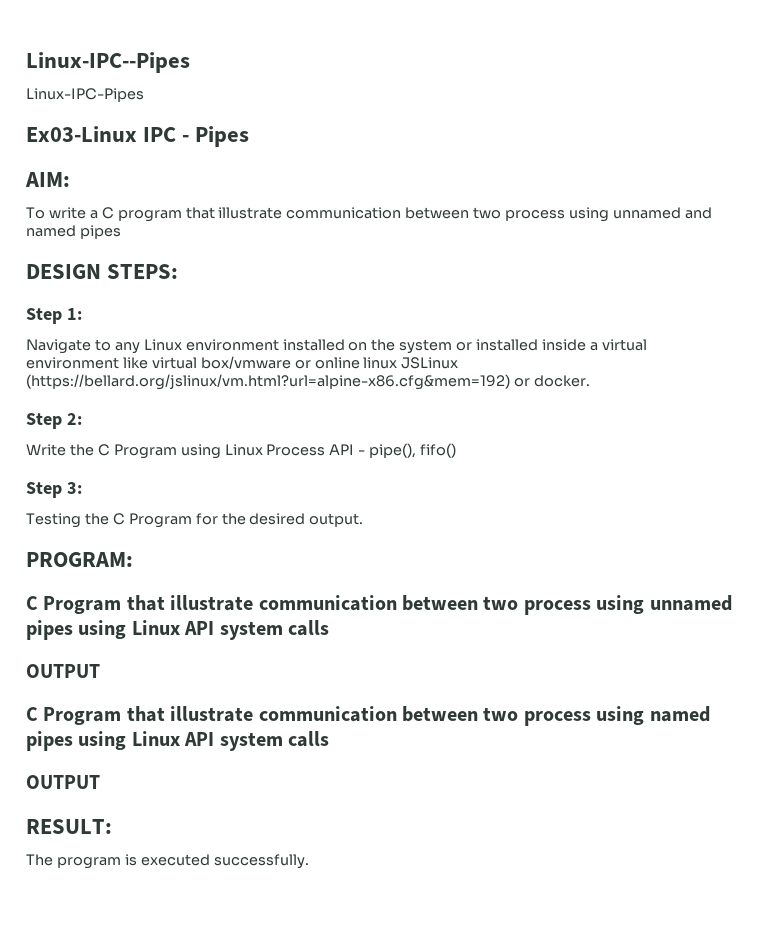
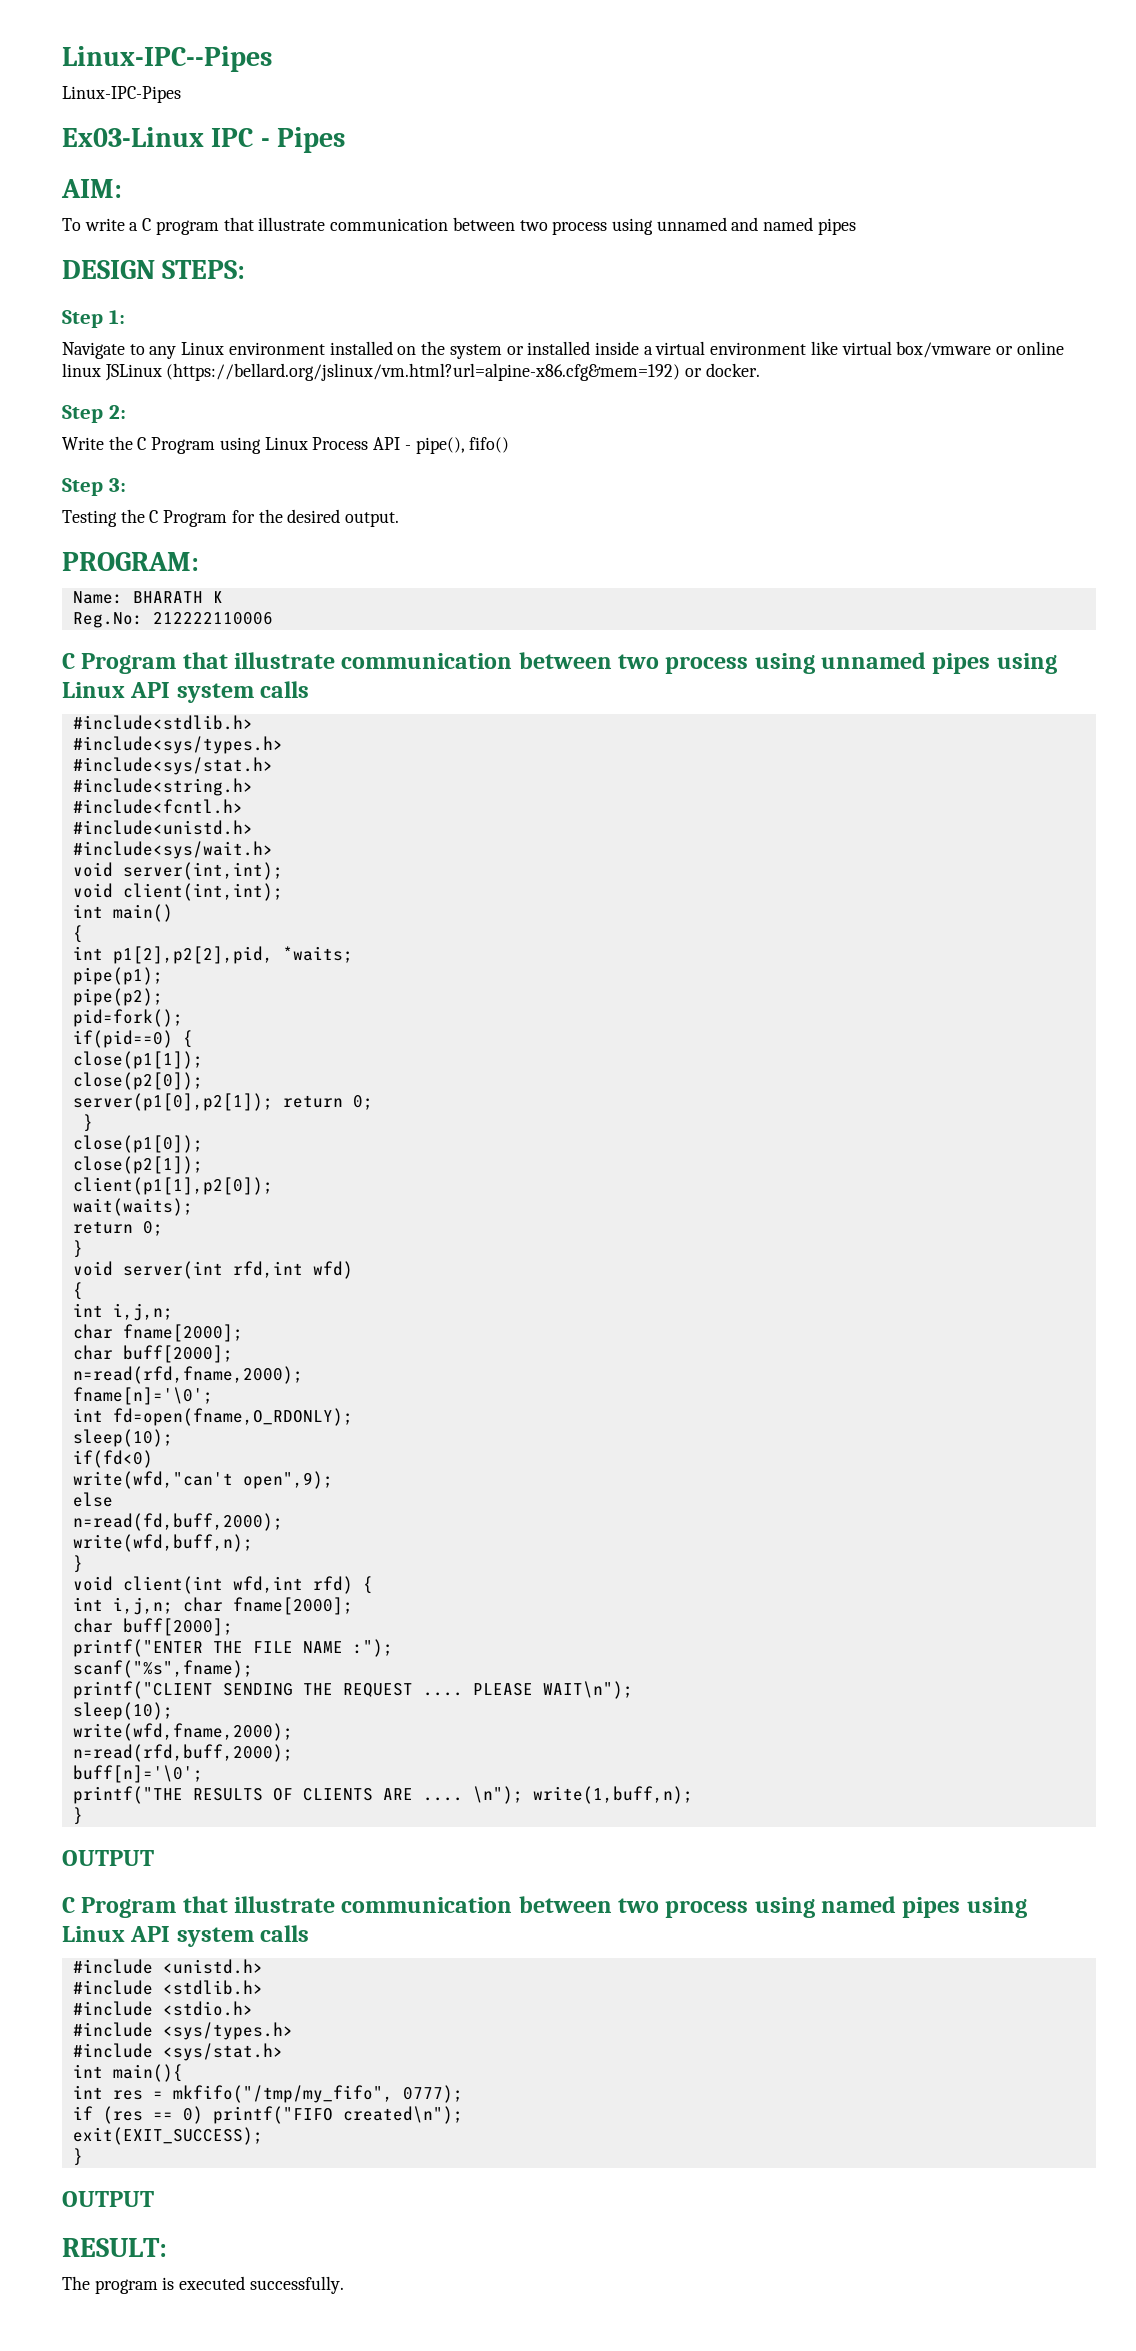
+ Name: BHARATH K
+ Reg.No: 212222110006
+ #include<stdlib.h>
+ #include<sys/types.h>
+ #include<sys/stat.h>
+ #include<string.h>
+ #include<fcntl.h>
+ #include<unistd.h>
+ #include<sys/wait.h>
+ void server(int,int);
+ void client(int,int);
+ int main()
+ {
+ int p1[2],p2[2],pid, *waits;
+ pipe(p1);
+ pipe(p2);
+ pid=fork();
+ if(pid==0) {
+ close(p1[1]);
+ close(p2[0]);
+ server(p1[0],p2[1]); return 0;
+ }
+ close(p1[0]);
+ close(p2[1]);
+ client(p1[1],p2[0]);
+ wait(waits);
+ return 0;
+ }
+ void server(int rfd,int wfd)
+ {
+ int i,j,n;
+ char fname[2000];
+ char buff[2000];
+ n=read(rfd,fname,2000);
+ fname[n]='\0';
+ int fd=open(fname,O_RDONLY);
+ sleep(10);
+ if(fd<0)
+ write(wfd,"can't open",9);
+ else
+ n=read(fd,buff,2000);
+ write(wfd,buff,n);
+ }
+ void client(int wfd,int rfd) {
+ int i,j,n; char fname[2000];
+ char buff[2000];
+ printf("ENTER THE FILE NAME :");
+ scanf("%s",fname);
+ printf("CLIENT SENDING THE REQUEST .... PLEASE WAIT\n");
+ sleep(10);
+ write(wfd,fname,2000);
+ n=read(rfd,buff,2000);
+ buff[n]='\0';
+ printf("THE RESULTS OF CLIENTS ARE .... \n"); write(1,buff,n);
+ }
+ #include <unistd.h>
+ #include <stdlib.h>
+ #include <stdio.h>
+ #include <sys/types.h>
+ #include <sys/stat.h>
+ int main(){
+ int res = mkfifo("/tmp/my_fifo", 0777);
+ if (res == 0) printf("FIFO created\n");
+ exit(EXIT_SUCCESS);
+ }

